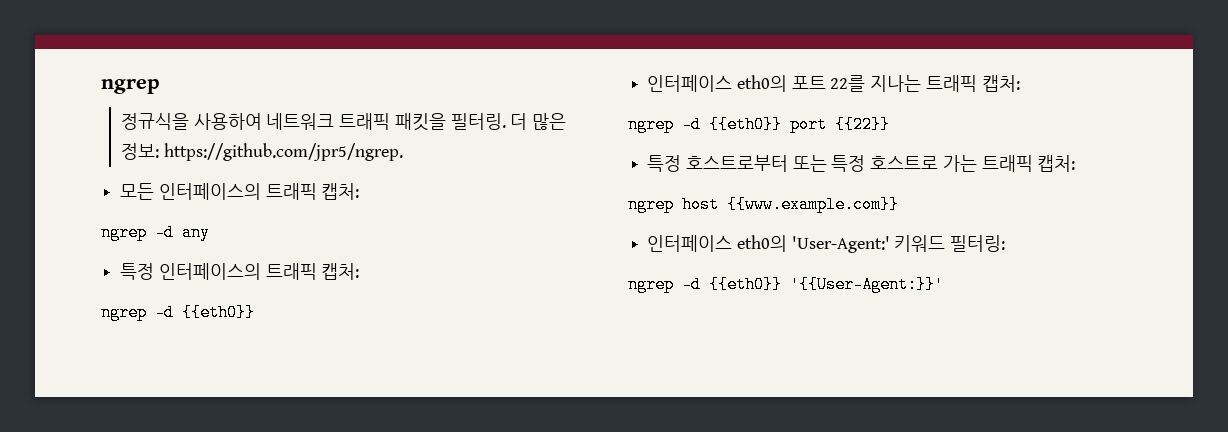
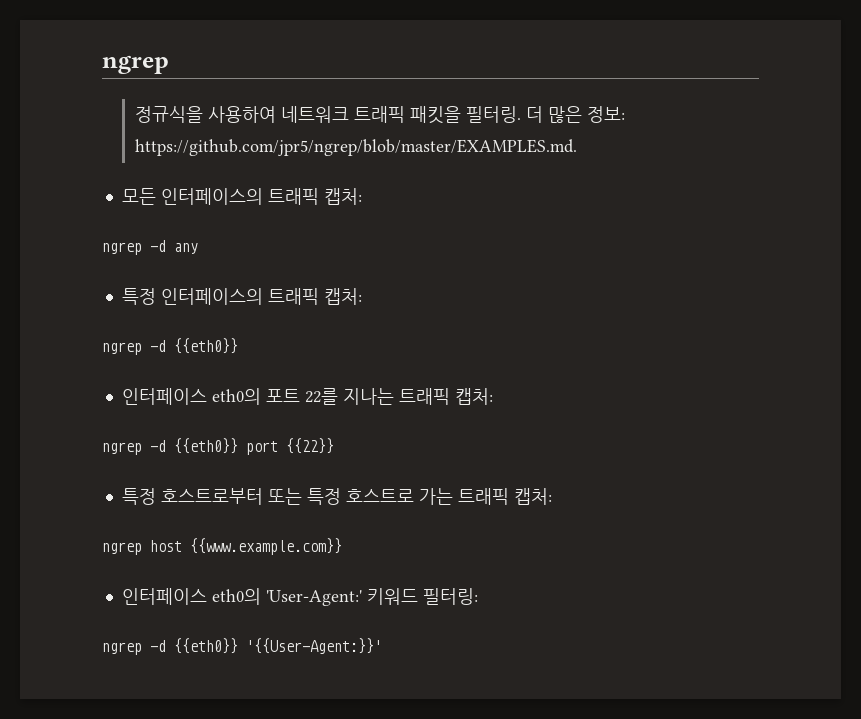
- 더 많은 정보: https://github.com/jpr5/ngrep.
+ 더 많은 정보: https://github.com/jpr5/ngrep/blob/master/EXAMPLES.md.

